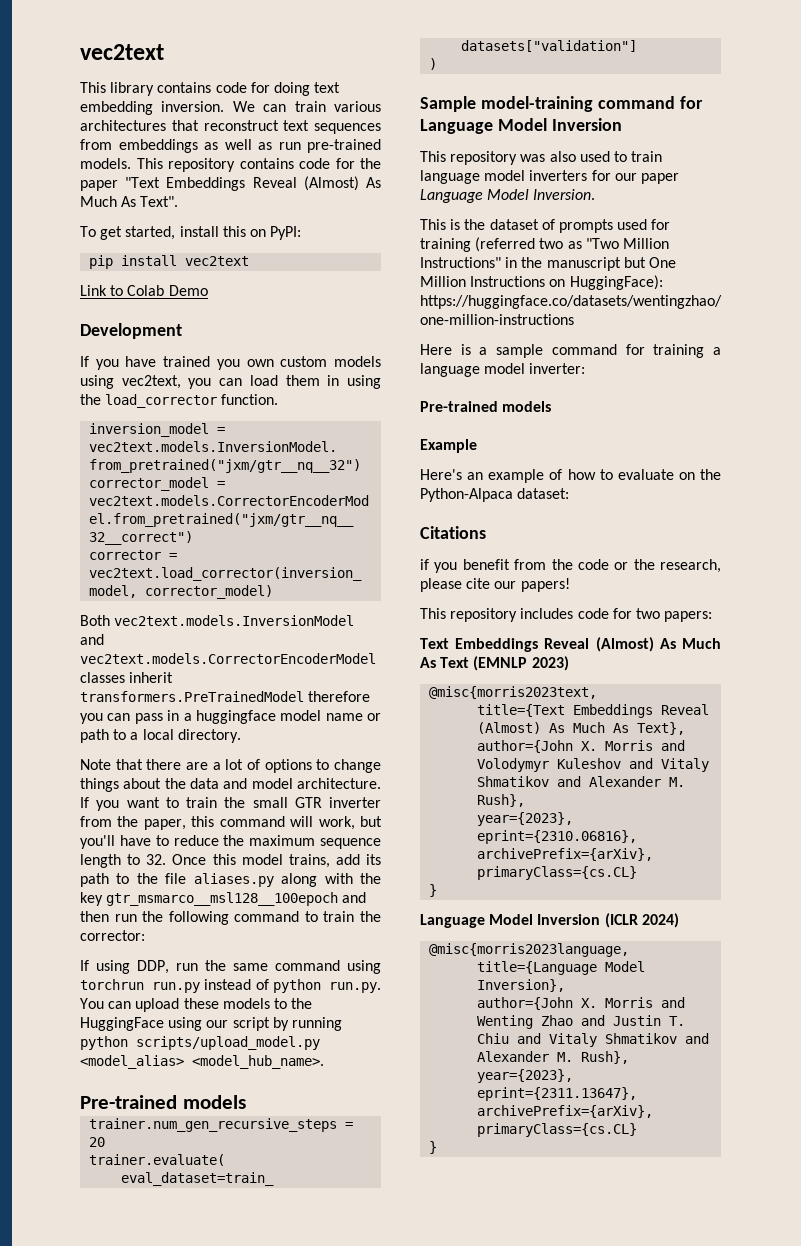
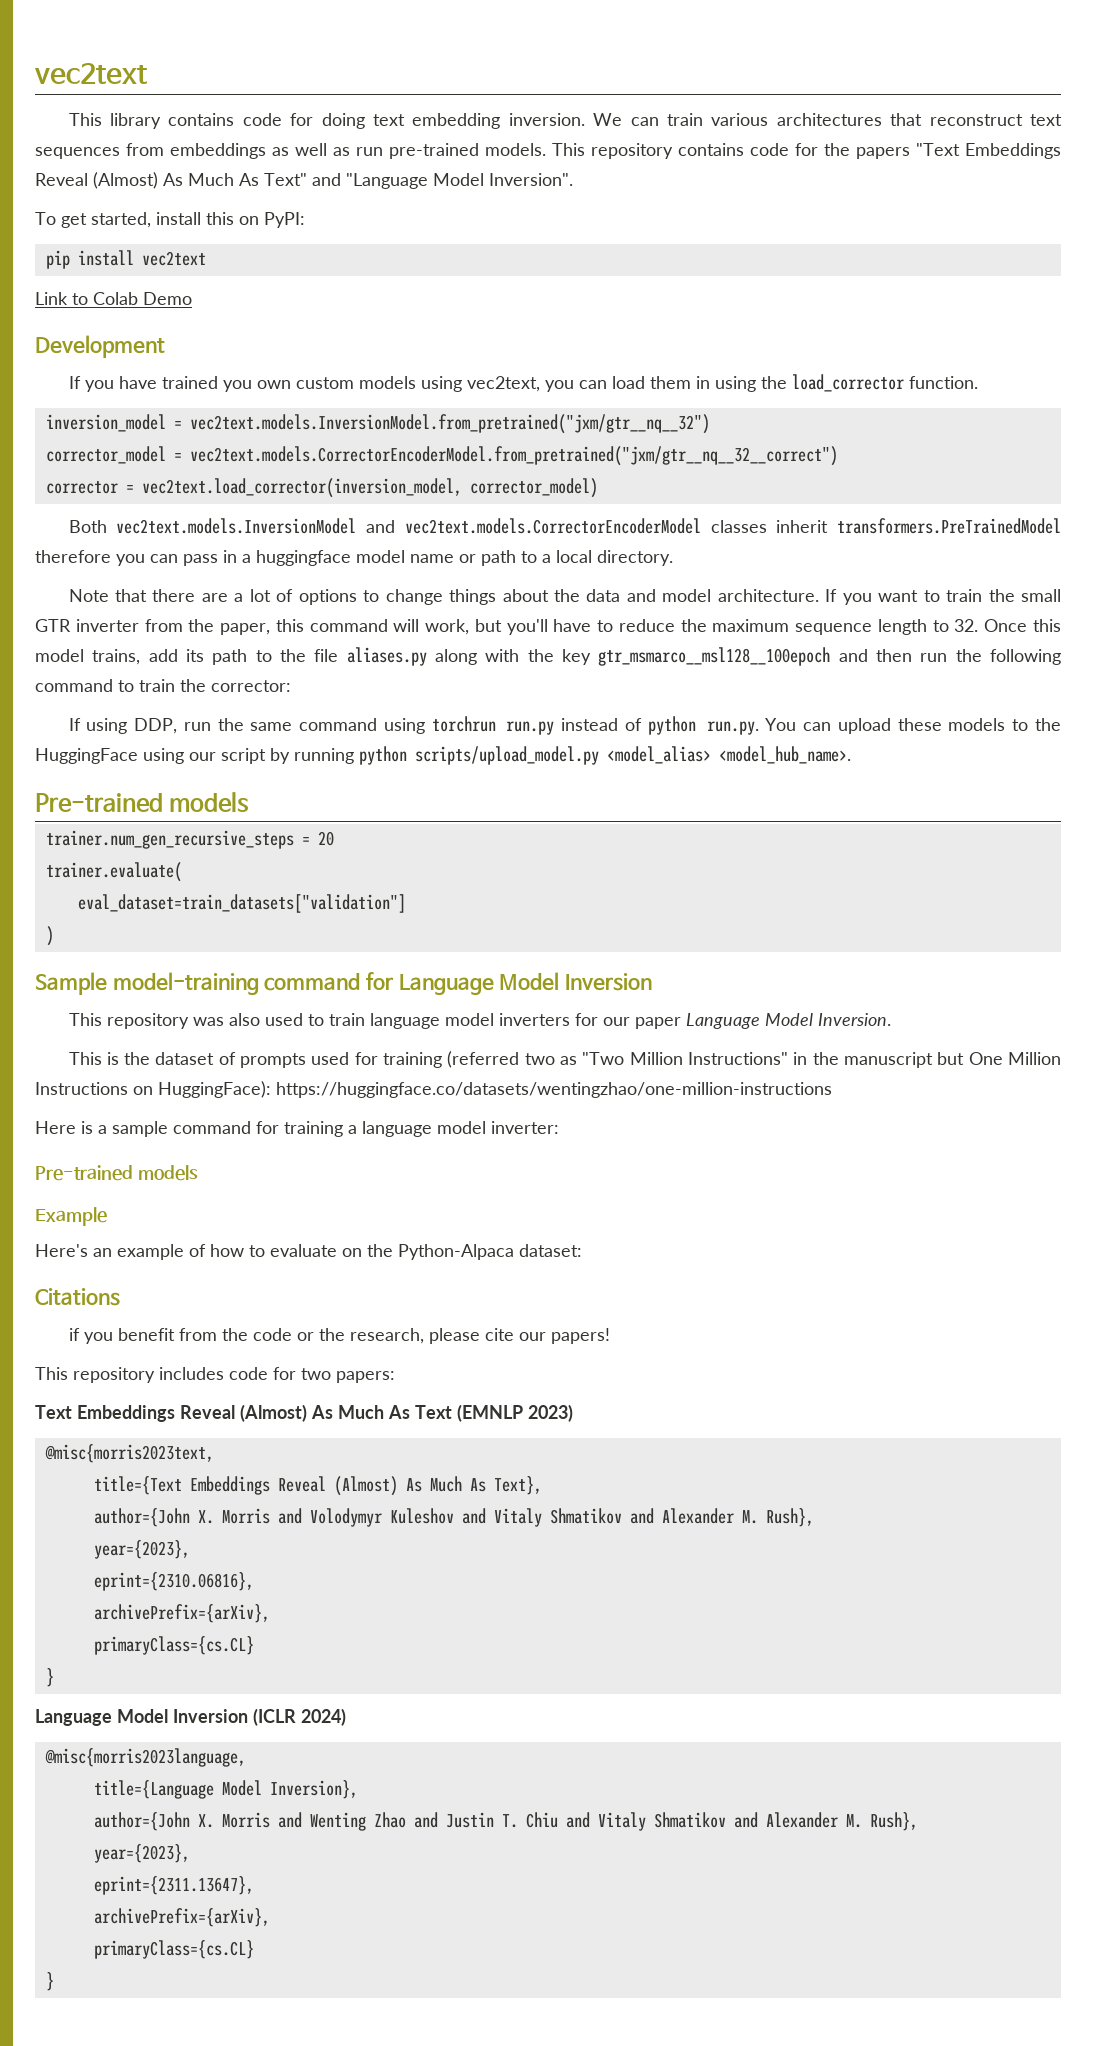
- This repository contains code for the paper "Text Embeddings Reveal (Almost) As Much As Text".
+ This repository contains code for the papers "Text Embeddings Reveal (Almost) As Much As Text" and "Language Model Inversion".

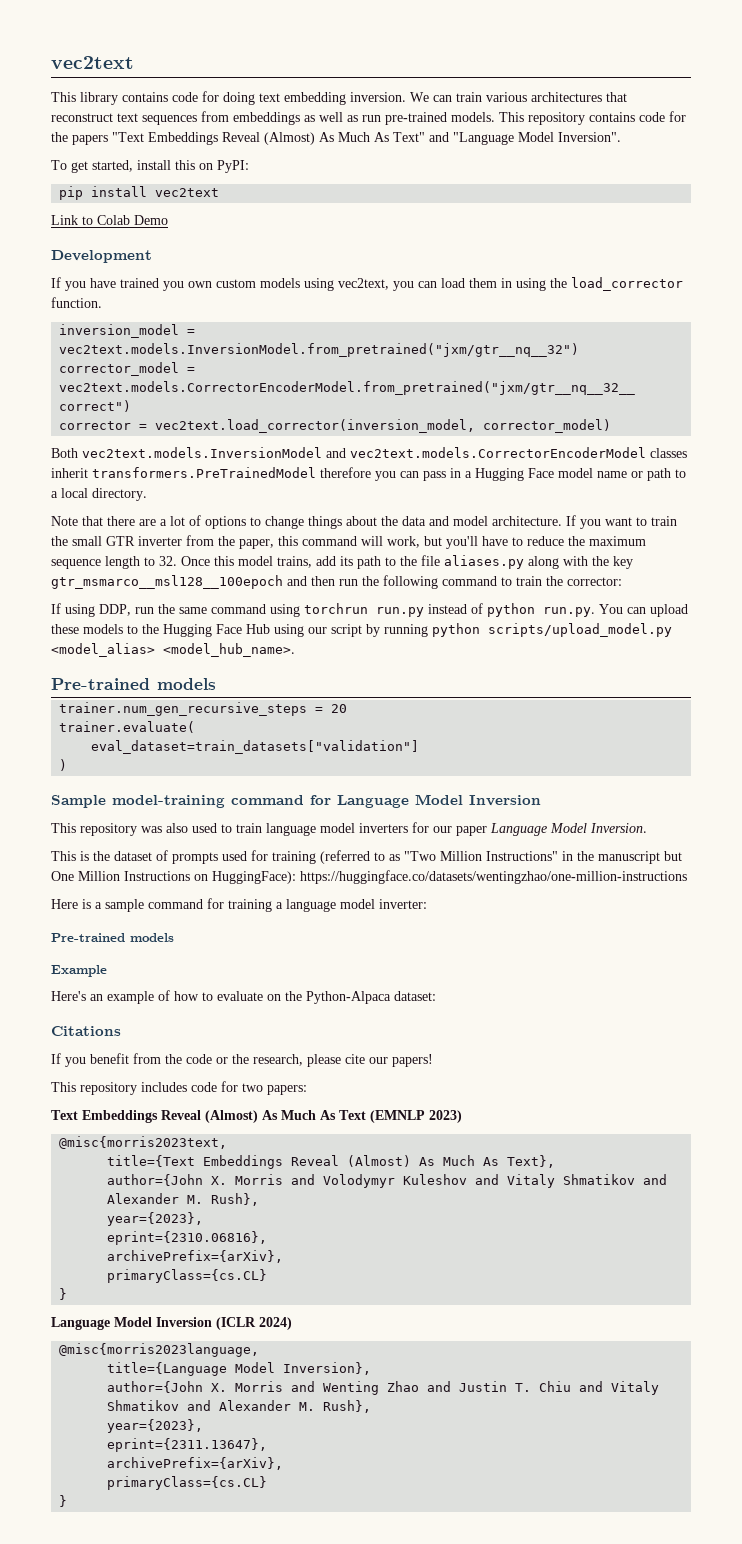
- Both vec2text.models.InversionModel and vec2text.models.CorrectorEncoderModel classes inherit transformers.PreTrainedModel therefore you can pass in a huggingface model name or path to a local directory.
+ Both vec2text.models.InversionModel and vec2text.models.CorrectorEncoderModel classes inherit transformers.PreTrainedModel therefore you can pass in a Hugging Face model name or path to a local directory.
- If using DDP, run the same command using torchrun run.py instead of python run.py. You can upload these models to the HuggingFace using our script by running python scripts/upload_model.py <model_alias> <model_hub_name>.
+ If using DDP, run the same command using torchrun run.py instead of python run.py. You can upload these models to the Hugging Face Hub using our script by running python scripts/upload_model.py <model_alias> <model_hub_name>.
- This is the dataset of prompts used for training (referred two as "Two Million Instructions" in the manuscript but One Million Instructions on HuggingFace): https://huggingface.co/datasets/wentingzhao/one-million-instructions
+ This is the dataset of prompts used for training (referred to as "Two Million Instructions" in the manuscript but One Million Instructions on HuggingFace): https://huggingface.co/datasets/wentingzhao/one-million-instructions
- if you benefit from the code or the research, please cite our papers!
+ If you benefit from the code or the research, please cite our papers!

